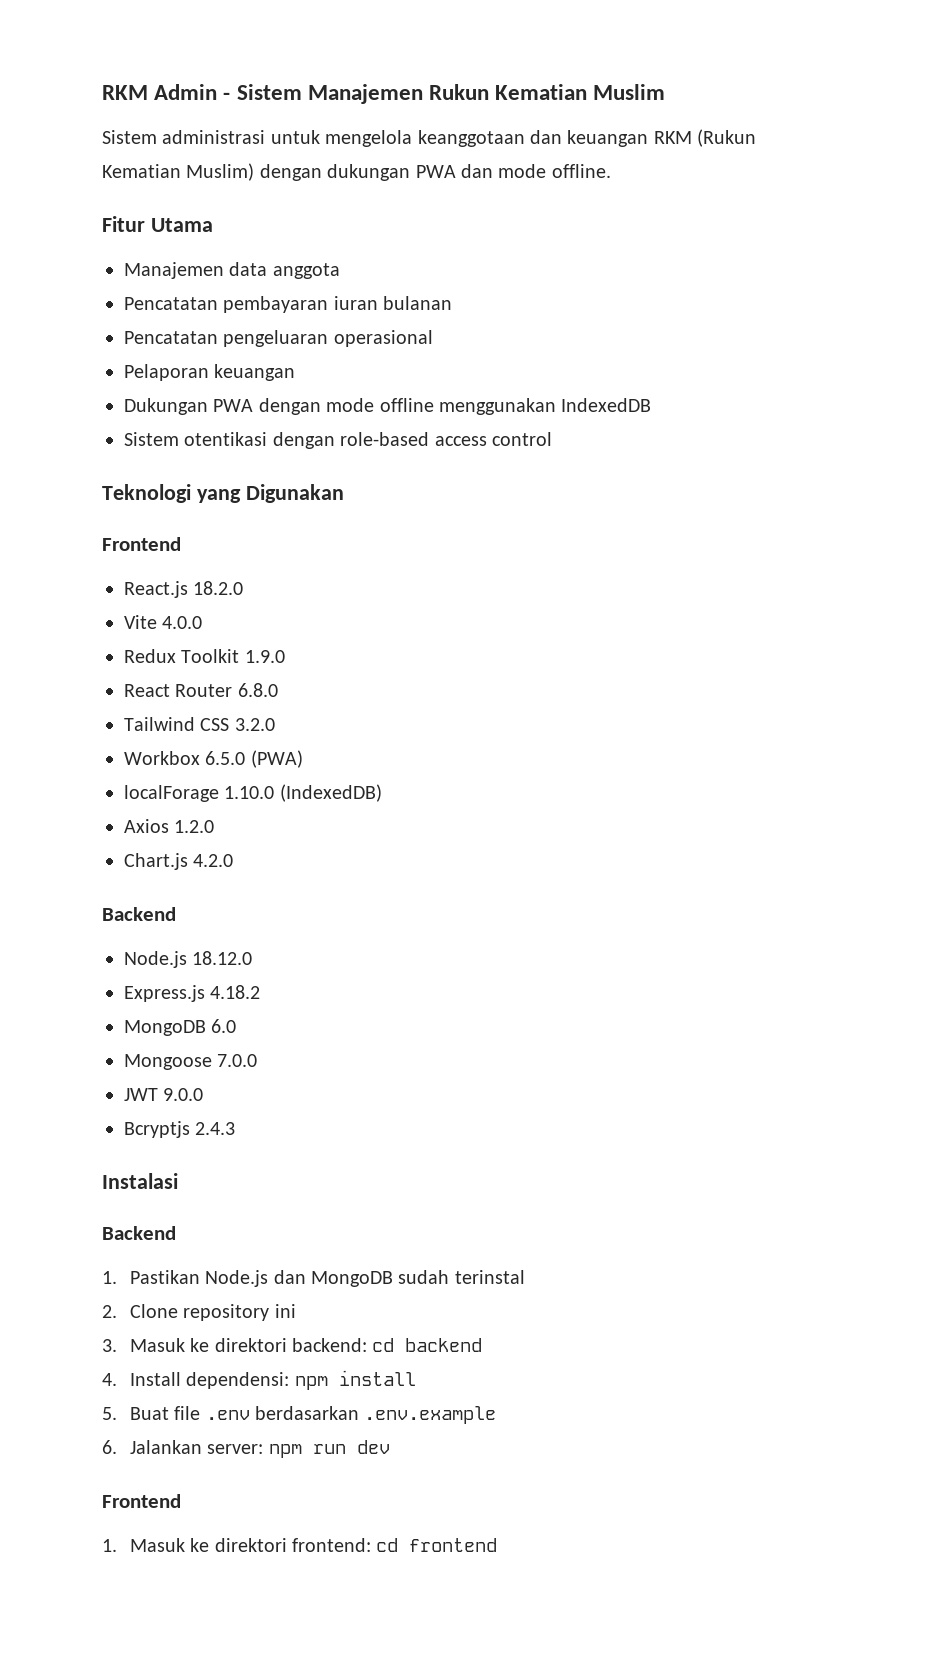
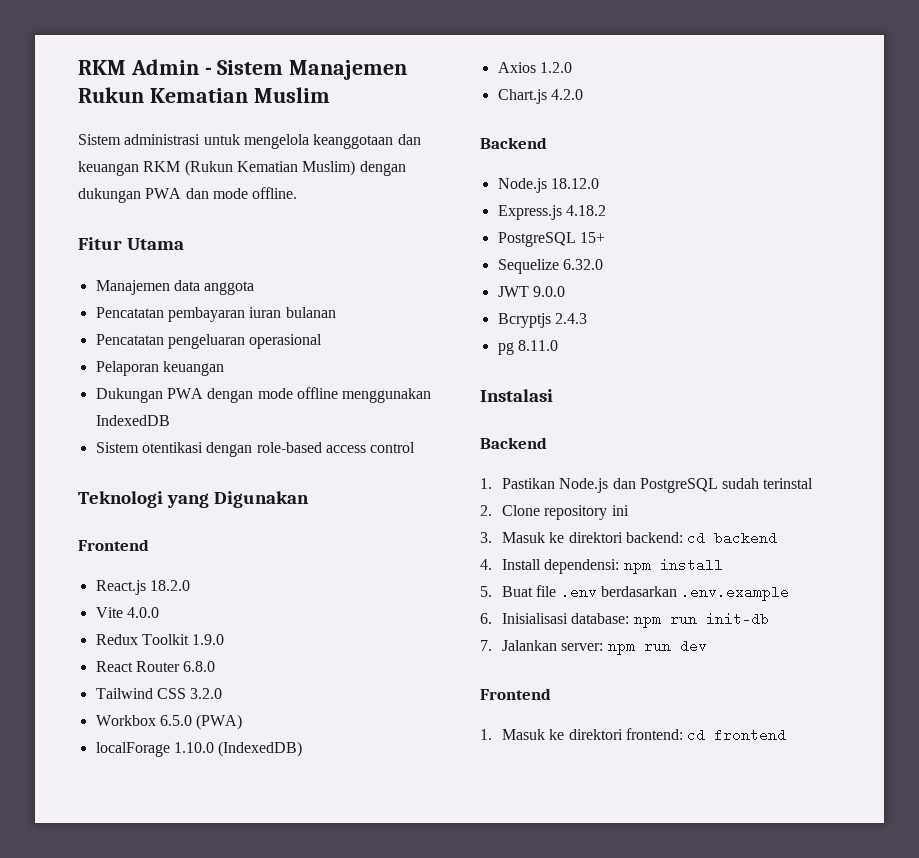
- MongoDB 6.0
- Mongoose 7.0.0
+ PostgreSQL 15+
+ Sequelize 6.32.0
+ pg 8.11.0
- 1. Pastikan Node.js dan MongoDB sudah terinstal
+ 1. Pastikan Node.js dan PostgreSQL sudah terinstal
- 6. Jalankan server: npm run dev
+ 6. Inisialisasi database: npm run init-db
+ 7. Jalankan server: npm run dev

